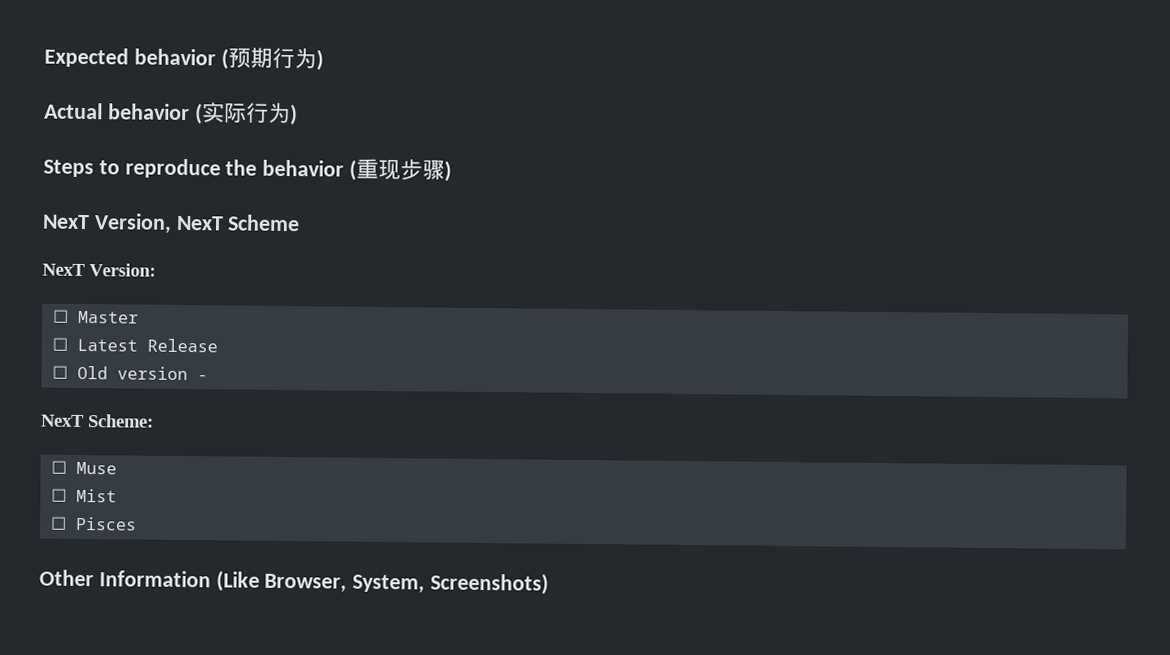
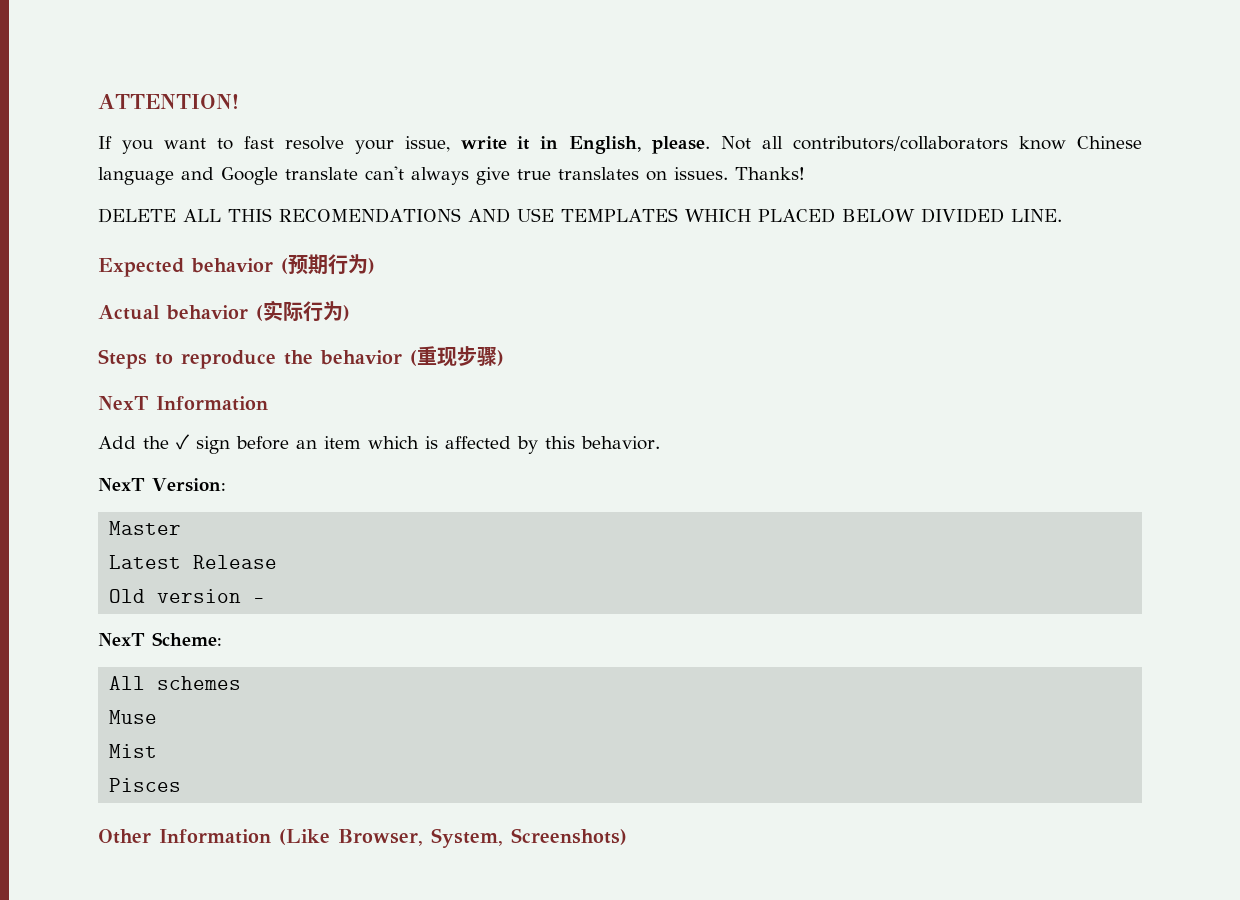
+ ATTENTION!
+ If you want to fast resolve your issue, write it in English, please. Not all contributors/collaborators know Chinese language and Google translate can't always give true translates on issues. Thanks!
+ DELETE ALL THIS RECOMENDATIONS AND USE TEMPLATES WHICH PLACED BELOW DIVIDED LINE.
- NexT Version, NexT Scheme
+ NexT Information
+ Add the ✓ sign before an item which is affected by this behavior.
- ☐ Master
+ Master
- ☐ Latest Release
+ Latest Release
- ☐ Old version -
+ Old version -
- ☐ Muse
+ All schemes
+ Muse
- ☐ Mist
+ Mist
- ☐ Pisces
+ Pisces

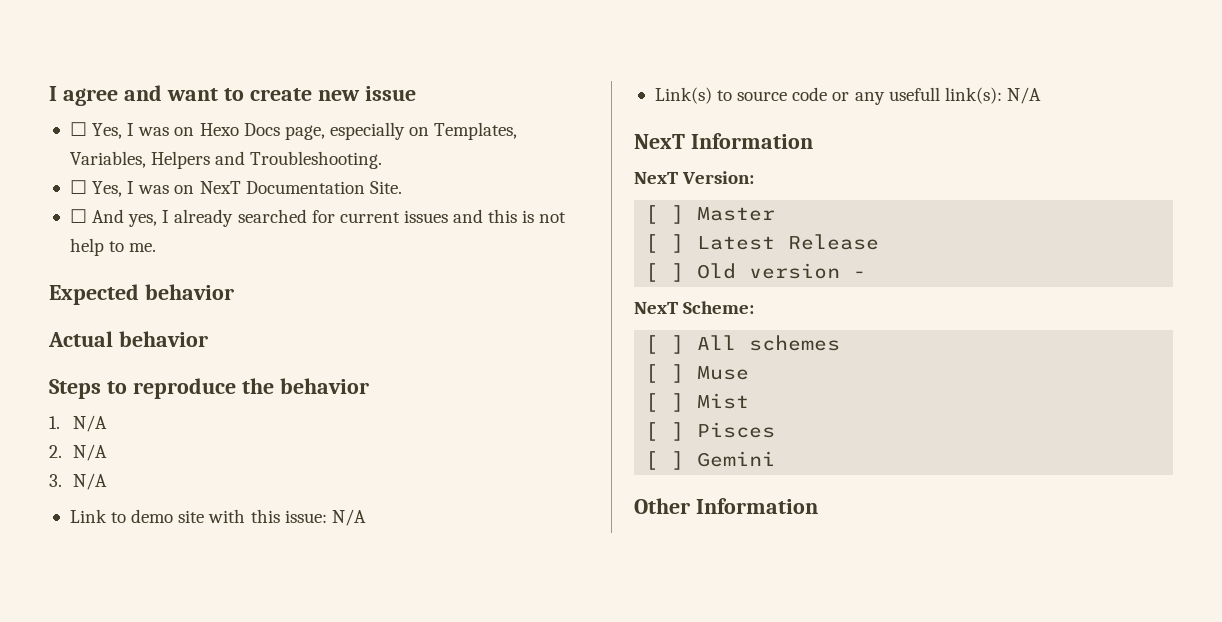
- ATTENTION!
- If you want to fast resolve your issue, write it in English, please. Not all contributors/collaborators know Chinese language and Google translate can't always give true translates on issues. Thanks!
- DELETE ALL THIS RECOMENDATIONS AND USE TEMPLATES WHICH PLACED BELOW DIVIDED LINE.
- Expected behavior (预期行为)
- Actual behavior (实际行为)
+ I agree and want to create new issue
+ ☐ Yes, I was on Hexo Docs page, especially on Templates, Variables, Helpers and Troubleshooting.
+ ☐ Yes, I was on NexT Documentation Site.
+ ☐ And yes, I already searched for current issues and this is not help to me.
+ Expected behavior
+ Actual behavior
- Steps to reproduce the behavior (重现步骤)
+ Steps to reproduce the behavior
+ 1. N/A
+ 2. N/A
+ 3. N/A
+ Link to demo site with this issue: N/A
+ Link(s) to source code or any usefull link(s): N/A
  NexT Information
- Add the ✓ sign before an item which is affected by this behavior.
- Master
+ [ ] Master
- Latest Release
+ [ ] Latest Release
- Old version -
+ [ ] Old version -
- All schemes
+ [ ] All schemes
- Muse
+ [ ] Muse
- Mist
+ [ ] Mist
- Pisces
+ [ ] Pisces
+ [ ] Gemini
- Other Information (Like Browser, System, Screenshots)
+ Other Information

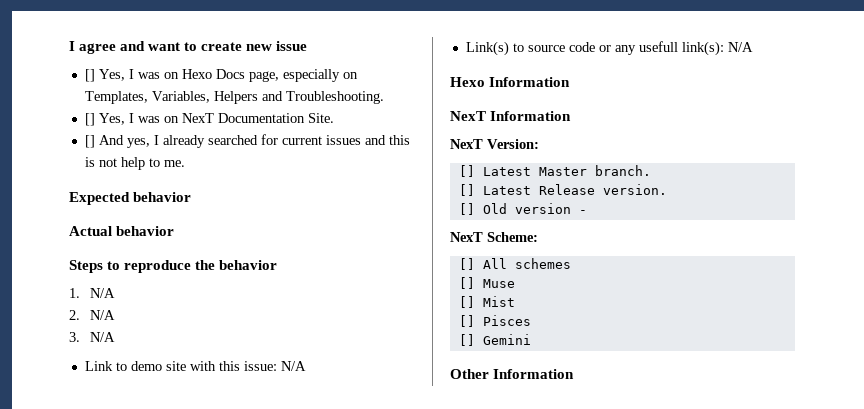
- ☐ Yes, I was on Hexo Docs page, especially on Templates, Variables, Helpers and Troubleshooting.
+ [] Yes, I was on Hexo Docs page, especially on Templates, Variables, Helpers and Troubleshooting.
- ☐ Yes, I was on NexT Documentation Site.
+ [] Yes, I was on NexT Documentation Site.
- ☐ And yes, I already searched for current issues and this is not help to me.
+ [] And yes, I already searched for current issues and this is not help to me.
+ Hexo Information
- [ ] Master
- [ ] Latest Release
- [ ] Old version -
+ [] Latest Master branch.
+ [] Latest Release version.
+ [] Old version -
- [ ] All schemes
+ [] All schemes
- [ ] Muse
+ [] Muse
- [ ] Mist
+ [] Mist
- [ ] Pisces
+ [] Pisces
- [ ] Gemini
+ [] Gemini

